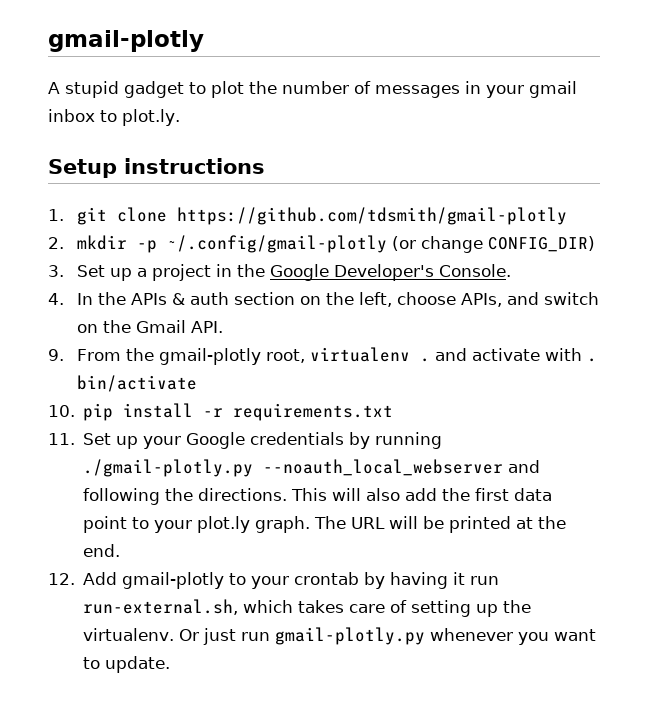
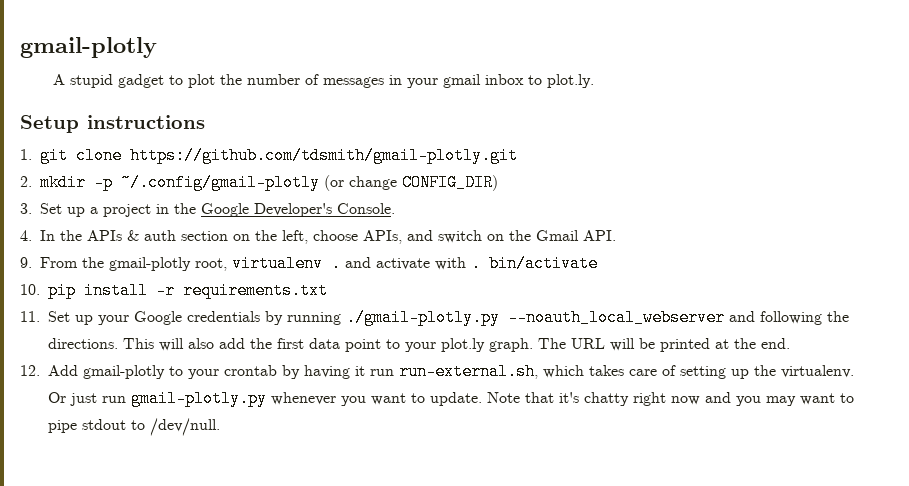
- 1. git clone https://github.com/tdsmith/gmail-plotly
+ 1. git clone https://github.com/tdsmith/gmail-plotly.git
+ Note that it's chatty right now and you may want to pipe stdout to /dev/null.

